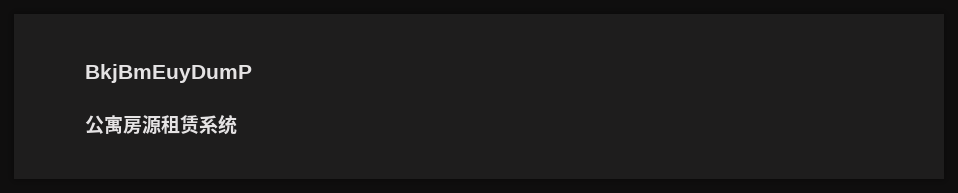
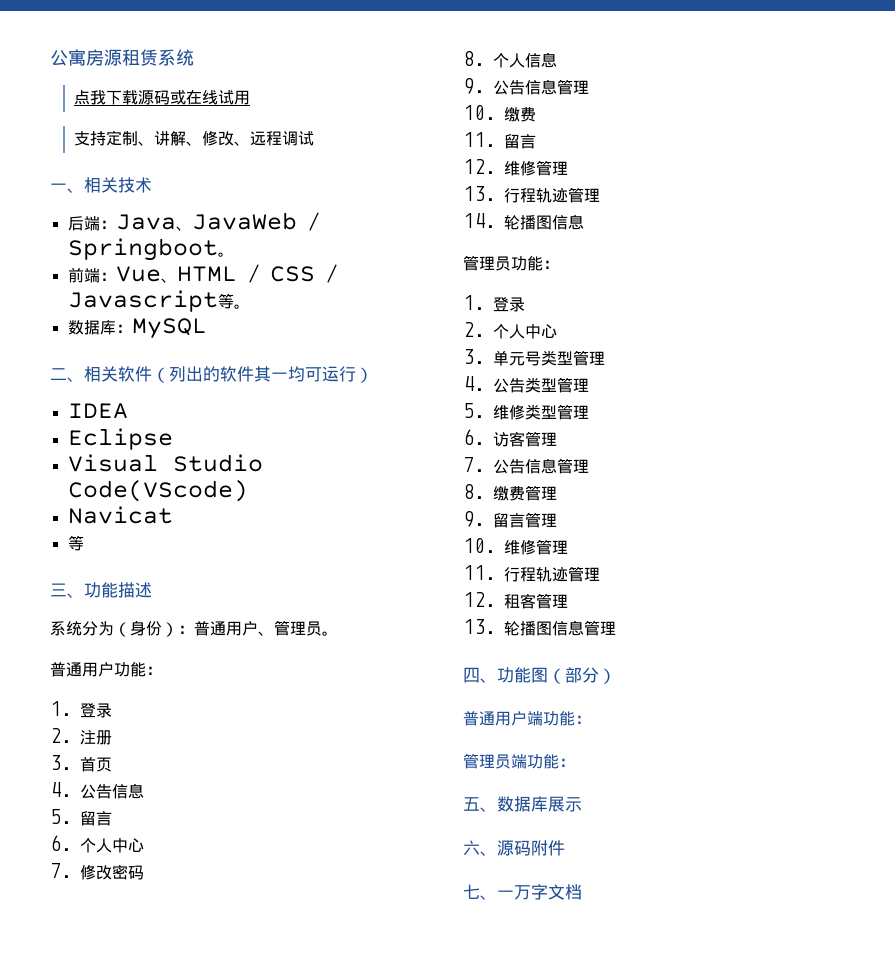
- BkjBmEuyDumP
+ 点我下载源码或在线试用
+ 支持定制、讲解、修改、远程调试
+ 一、相关技术
+ 后端：Java、JavaWeb / Springboot。
+ 前端：Vue、HTML / CSS / Javascript等。
+ 数据库：MySQL
+ 二、相关软件（列出的软件其一均可运行）
+ IDEA
+ Eclipse
+ Visual Studio Code(VScode)
+ Navicat
+ 等
+ 三、功能描述
+ 系统分为（身份）：普通用户、管理员。
+ 普通用户功能：
+ 1.登录
+ 2.注册
+ 3.首页
+ 4.公告信息
+ 5.留言
+ 6.个人中心
+ 7.修改密码
+ 8.个人信息
+ 9.公告信息管理
+ 10.缴费
+ 11.留言
+ 12.维修管理
+ 13.行程轨迹管理
+ 14.轮播图信息
+ 管理员功能：
+ 1.登录
+ 2.个人中心
+ 3.单元号类型管理
+ 4.公告类型管理
+ 5.维修类型管理
+ 6.访客管理
+ 7.公告信息管理
+ 8.缴费管理
+ 9.留言管理
+ 10.维修管理
+ 11.行程轨迹管理
+ 12.租客管理
+ 13.轮播图信息管理
+ 四、功能图（部分）
+ 普通用户端功能：
+ 管理员端功能：
+ 五、数据库展示
+ 六、源码附件
+ 七、一万字文档

